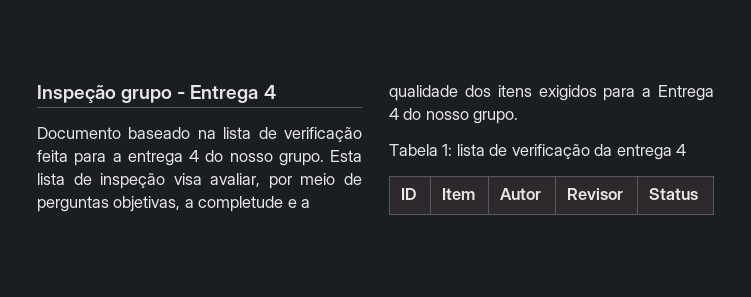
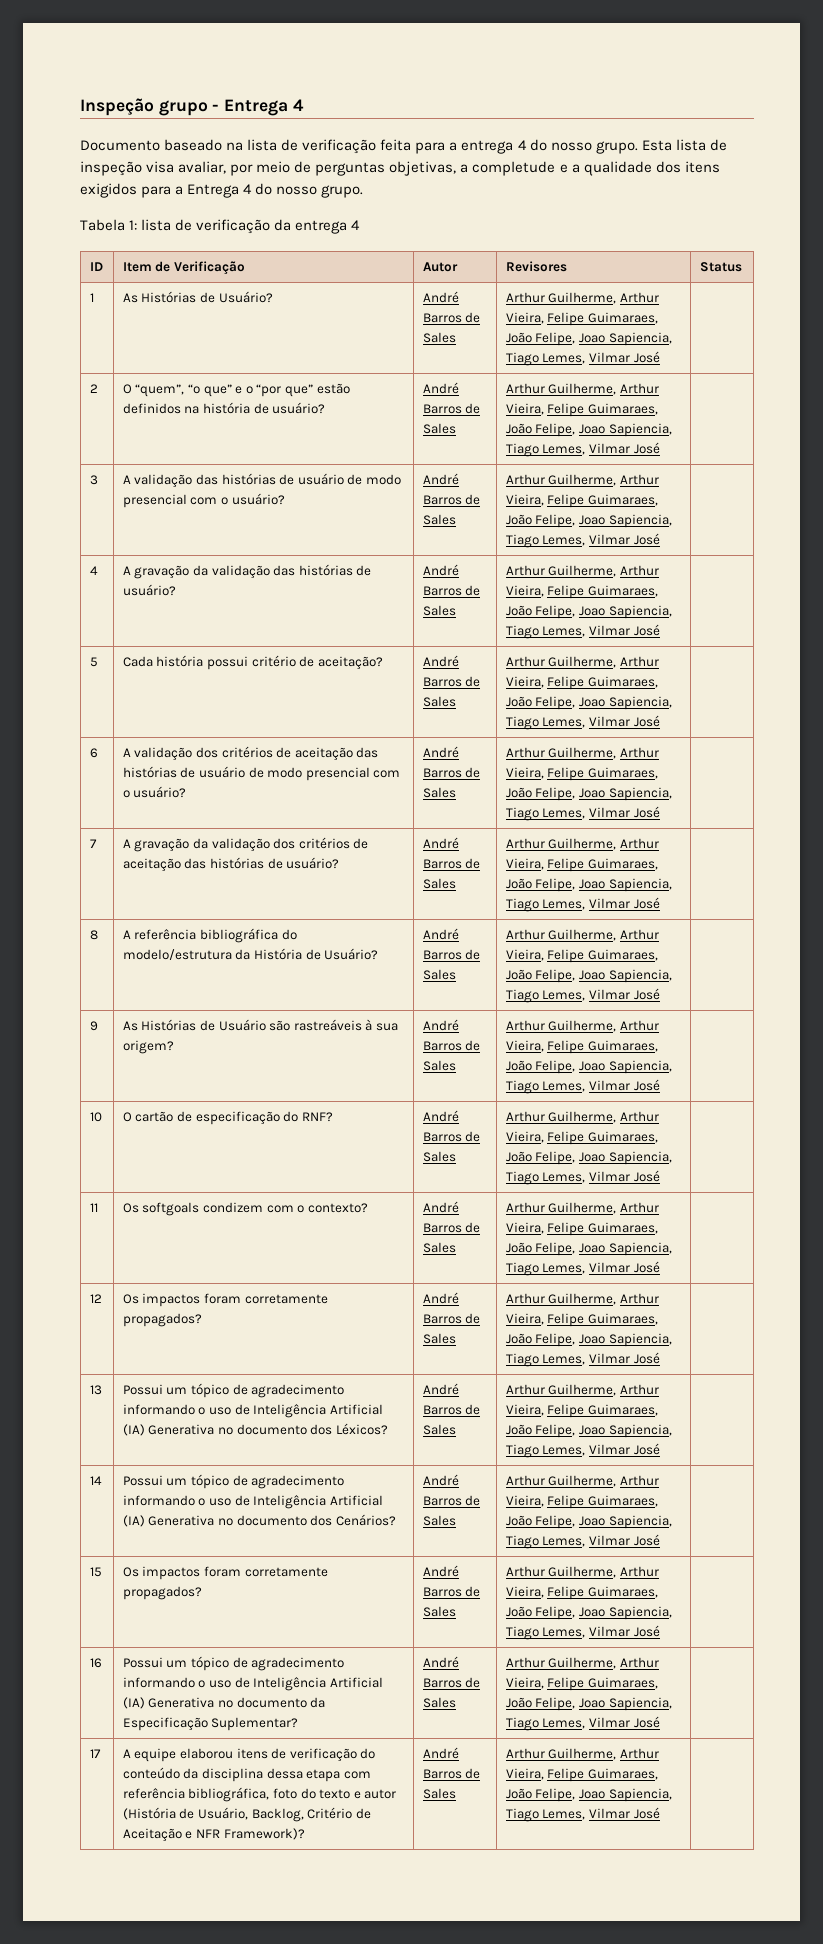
- ID | Item | Autor | Revisor | Status
+ ID | Item de Verificação | Autor | Revisores | Status
+ 1 | As Histórias de Usuário? | André Barros de Sales | Arthur Guilherme, Arthur Vieira, Felipe Guimaraes, João Felipe, Joao Sapiencia, Tiago Lemes, Vilmar José |
+ 2 | O “quem”, “o que” e o “por que” estão definidos na história de usuário? | André Barros de Sales | Arthur Guilherme, Arthur Vieira, Felipe Guimaraes, João Felipe, Joao Sapiencia, Tiago Lemes, Vilmar José |
+ 3 | A validação das histórias de usuário de modo presencial com o usuário? | André Barros de Sales | Arthur Guilherme, Arthur Vieira, Felipe Guimaraes, João Felipe, Joao Sapiencia, Tiago Lemes, Vilmar José |
+ 4 | A gravação da validação das histórias de usuário? | André Barros de Sales | Arthur Guilherme, Arthur Vieira, Felipe Guimaraes, João Felipe, Joao Sapiencia, Tiago Lemes, Vilmar José |
+ 5 | Cada história possui critério de aceitação? | André Barros de Sales | Arthur Guilherme, Arthur Vieira, Felipe Guimaraes, João Felipe, Joao Sapiencia, Tiago Lemes, Vilmar José |
+ 6 | A validação dos critérios de aceitação das histórias de usuário de modo presencial com o usuário? | André Barros de Sales | Arthur Guilherme, Arthur Vieira, Felipe Guimaraes, João Felipe, Joao Sapiencia, Tiago Lemes, Vilmar José |
+ 7 | A gravação da validação dos critérios de aceitação das histórias de usuário? | André Barros de Sales | Arthur Guilherme, Arthur Vieira, Felipe Guimaraes, João Felipe, Joao Sapiencia, Tiago Lemes, Vilmar José |
+ 8 | A referência bibliográfica do modelo/estrutura da História de Usuário? | André Barros de Sales | Arthur Guilherme, Arthur Vieira, Felipe Guimaraes, João Felipe, Joao Sapiencia, Tiago Lemes, Vilmar José |
+ 9 | As Histórias de Usuário são rastreáveis à sua origem? | André Barros de Sales | Arthur Guilherme, Arthur Vieira, Felipe Guimaraes, João Felipe, Joao Sapiencia, Tiago Lemes, Vilmar José |
+ 10 | O cartão de especificação do RNF? | André Barros de Sales | Arthur Guilherme, Arthur Vieira, Felipe Guimaraes, João Felipe, Joao Sapiencia, Tiago Lemes, Vilmar José |
+ 11 | Os softgoals condizem com o contexto? | André Barros de Sales | Arthur Guilherme, Arthur Vieira, Felipe Guimaraes, João Felipe, Joao Sapiencia, Tiago Lemes, Vilmar José |
+ 12 | Os impactos foram corretamente propagados? | André Barros de Sales | Arthur Guilherme, Arthur Vieira, Felipe Guimaraes, João Felipe, Joao Sapiencia, Tiago Lemes, Vilmar José |
+ 13 | Possui um tópico de agradecimento informando o uso de Inteligência Artificial (IA) Generativa no documento dos Léxicos? | André Barros de Sales | Arthur Guilherme, Arthur Vieira, Felipe Guimaraes, João Felipe, Joao Sapiencia, Tiago Lemes, Vilmar José |
+ 14 | Possui um tópico de agradecimento informando o uso de Inteligência Artificial (IA) Generativa no documento dos Cenários? | André Barros de Sales | Arthur Guilherme, Arthur Vieira, Felipe Guimaraes, João Felipe, Joao Sapiencia, Tiago Lemes, Vilmar José |
+ 15 | Os impactos foram corretamente propagados? | André Barros de Sales | Arthur Guilherme, Arthur Vieira, Felipe Guimaraes, João Felipe, Joao Sapiencia, Tiago Lemes, Vilmar José |
+ 16 | Possui um tópico de agradecimento informando o uso de Inteligência Artificial (IA) Generativa no documento da Especificação Suplementar? | André Barros de Sales | Arthur Guilherme, Arthur Vieira, Felipe Guimaraes, João Felipe, Joao Sapiencia, Tiago Lemes, Vilmar José |
+ 17 | A equipe elaborou itens de verificação do conteúdo da disciplina dessa etapa com referência bibliográfica, foto do texto e autor (História de Usuário, Backlog, Critério de Aceitação e NFR Framework)? | André Barros de Sales | Arthur Guilherme, Arthur Vieira, Felipe Guimaraes, João Felipe, Joao Sapiencia, Tiago Lemes, Vilmar José

